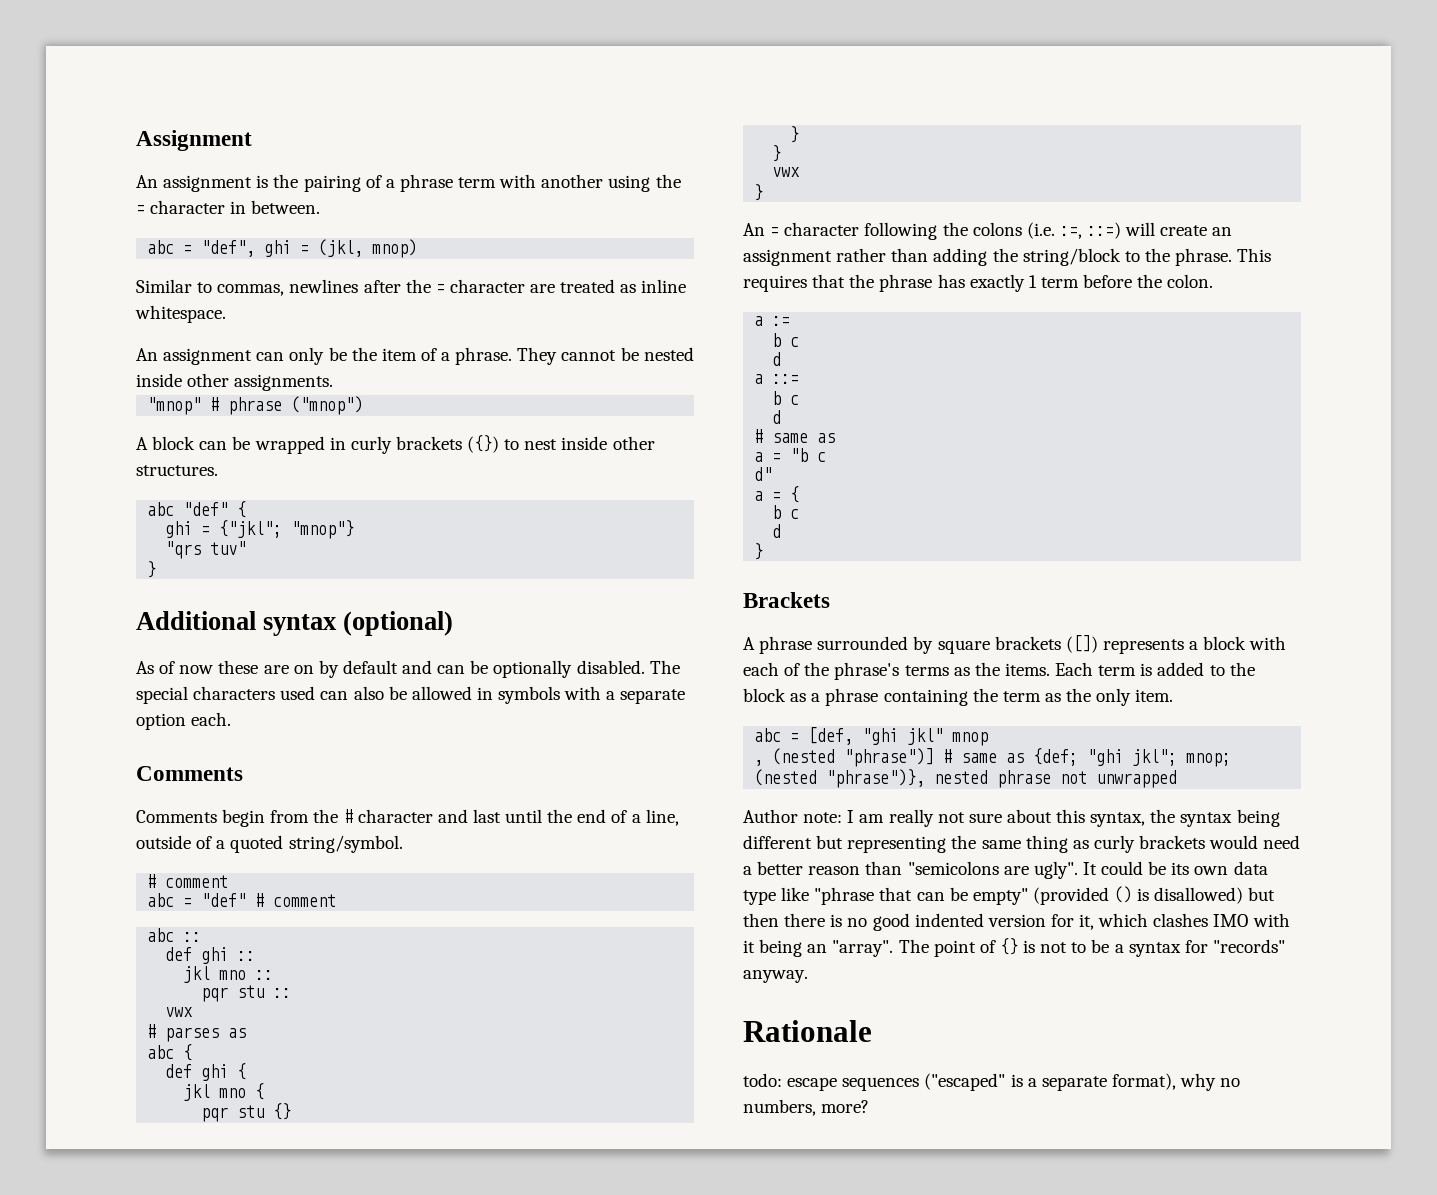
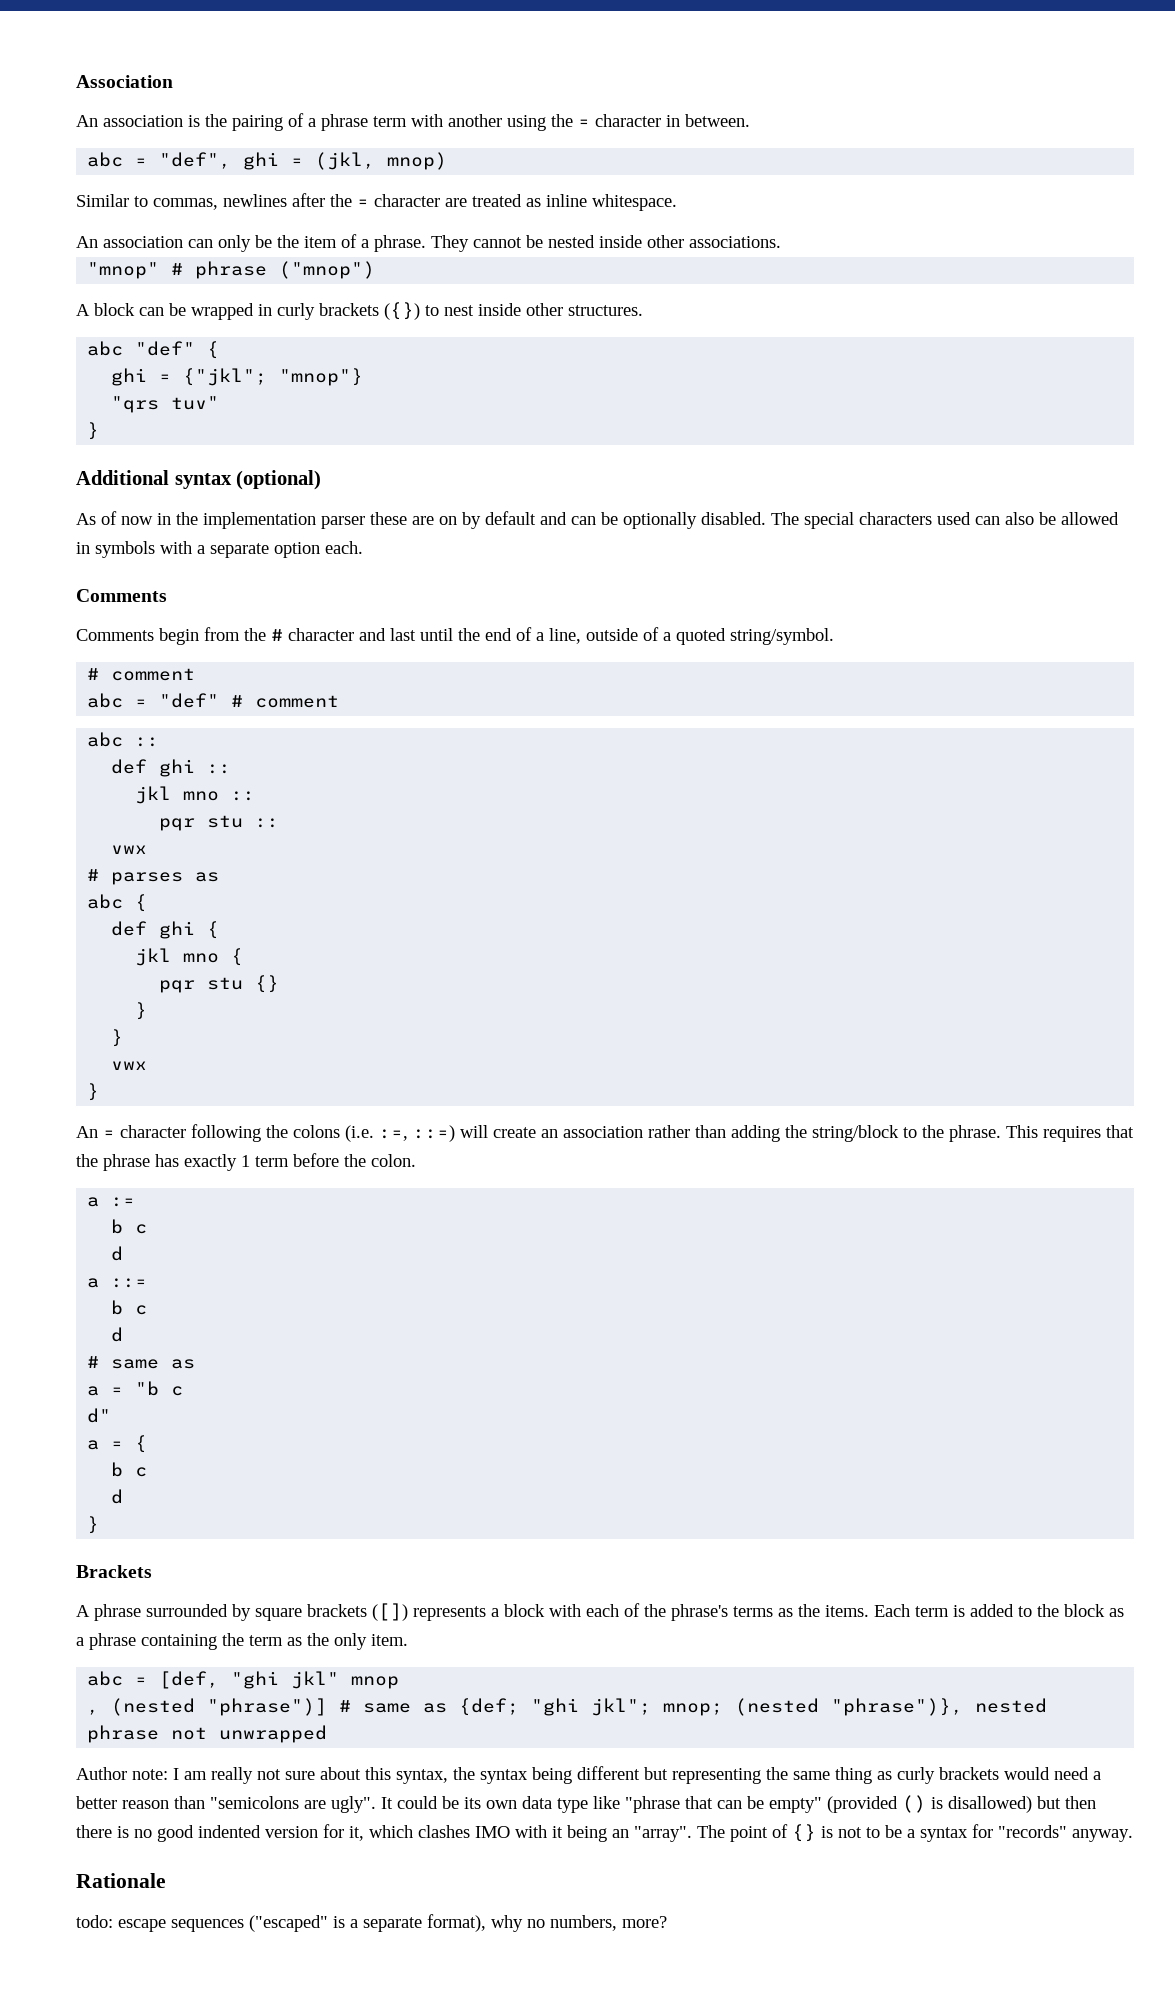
- Assignment
- An assignment is the pairing of a phrase term with another using the = character in between.
+ Association
+ An association is the pairing of a phrase term with another using the = character in between.
- An assignment can only be the item of a phrase.
+ An association can only be the item of a phrase.
- They cannot be nested inside other assignments.
+ They cannot be nested inside other associations.
- As of now these are on by default and can be optionally disabled.
+ As of now in the implementation parser these are on by default and can be optionally disabled.
- An = character following the colons (i.e. :=, ::=) will create an assignment rather than adding the string/block to the phrase.
+ An = character following the colons (i.e. :=, ::=) will create an association rather than adding the string/block to the phrase.

